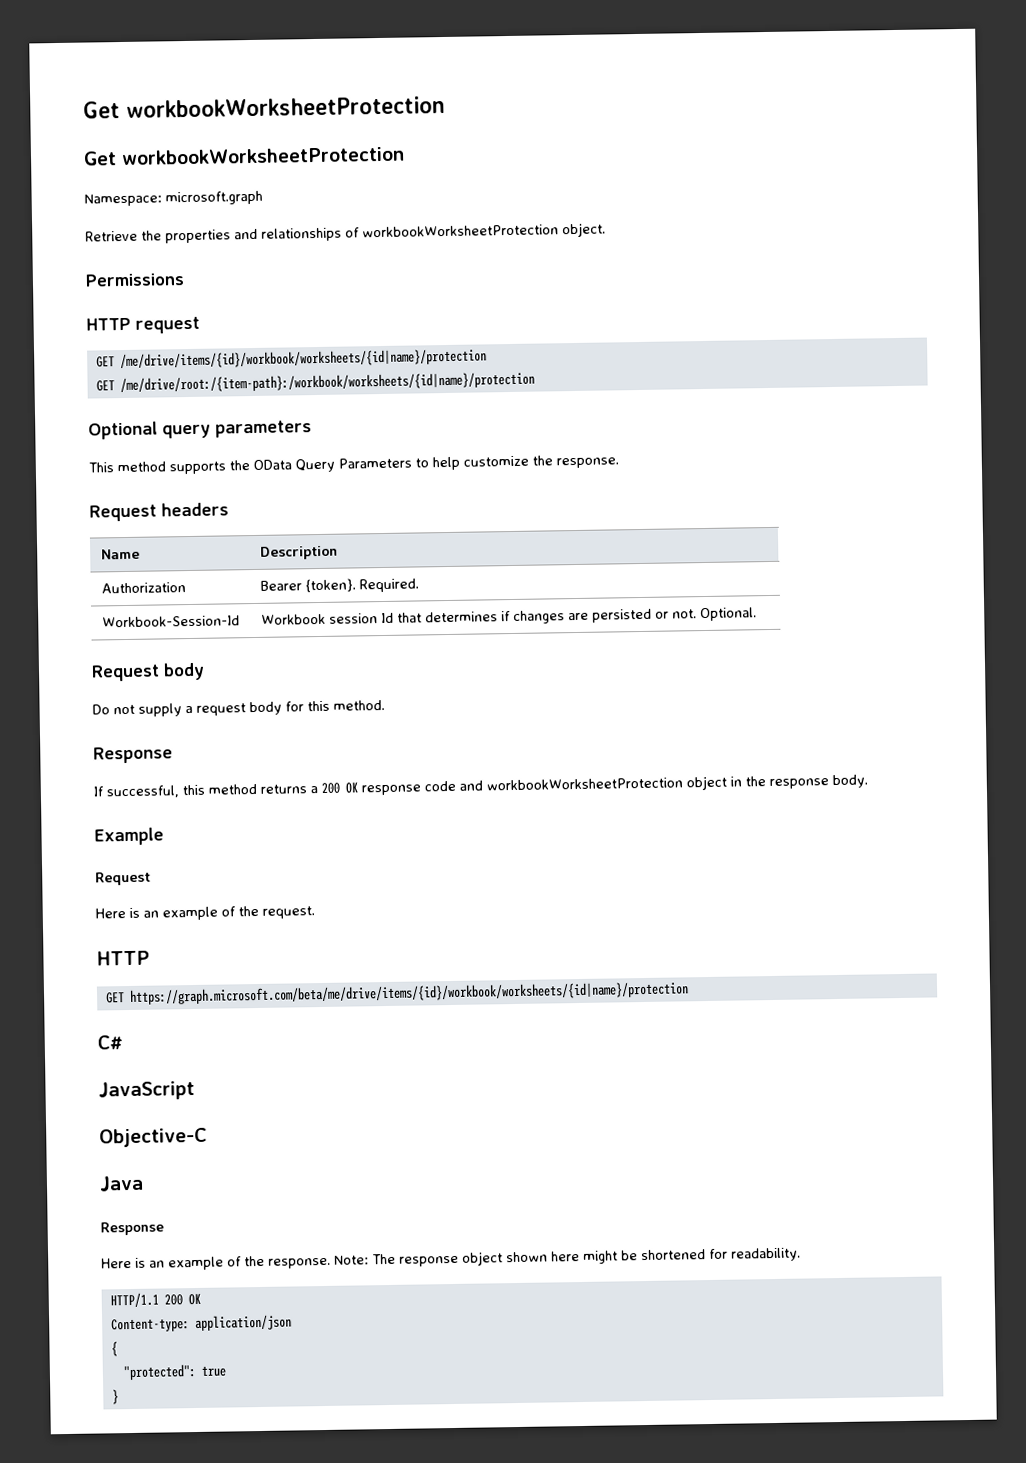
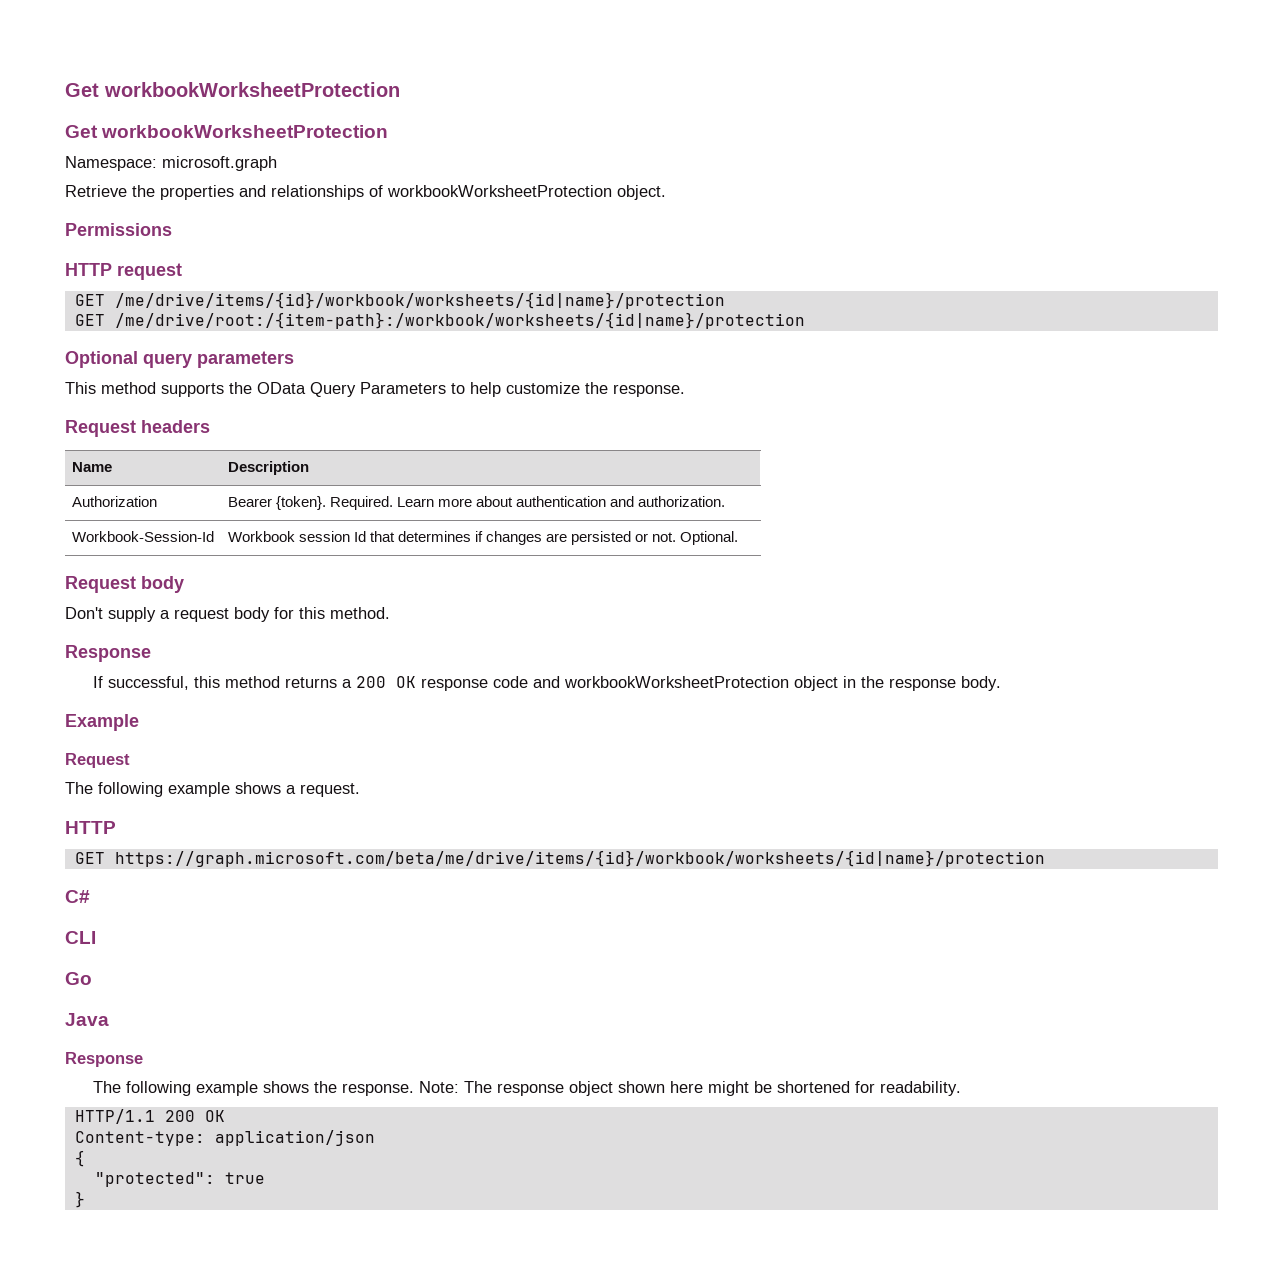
- Authorization | Bearer {token}. Required.
+ Authorization | Bearer {token}. Required. Learn more about authentication and authorization.
- Do not supply a request body for this method.
+ Don't supply a request body for this method.
- Here is an example of the request.
+ The following example shows a request.
- JavaScript
- Objective-C
+ CLI
+ Go
- Here is an example of the response.
+ The following example shows the response.

